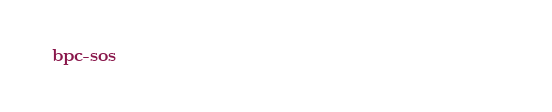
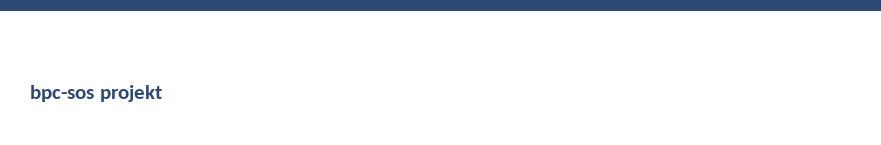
- bpc-sos
+ bpc-sos projekt

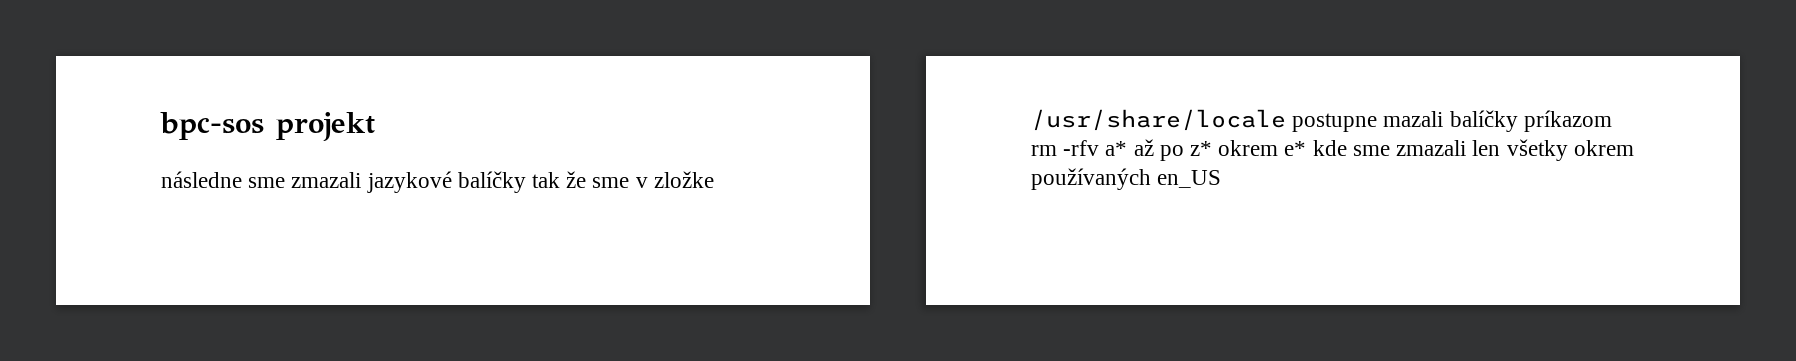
+ následne sme zmazali jazykové balíčky tak že sme v zložke /usr/share/locale postupne mazali balíčky príkazom rm -rfv a* až po z* okrem e* kde sme zmazali len všetky okrem používaných en_US

